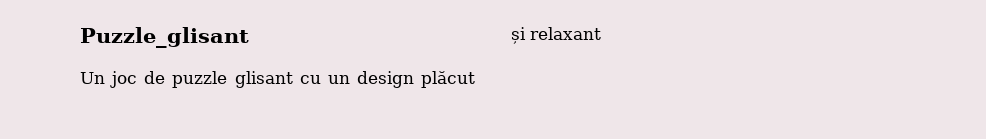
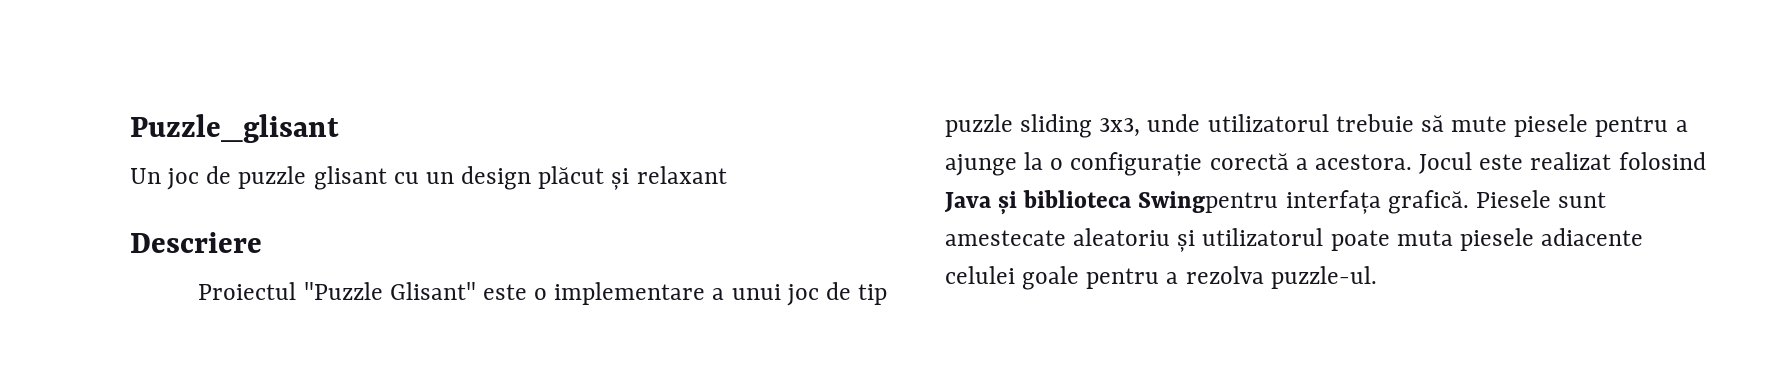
+ Descriere
+ Proiectul "Puzzle Glisant" este o implementare a unui joc de tip puzzle sliding 3x3, unde utilizatorul trebuie să mute piesele pentru a ajunge la o configurație corectă a acestora. Jocul este realizat folosind Java și biblioteca Swingpentru interfața grafică. Piesele sunt amestecate aleatoriu și utilizatorul poate muta piesele adiacente celulei goale pentru a rezolva puzzle-ul.

